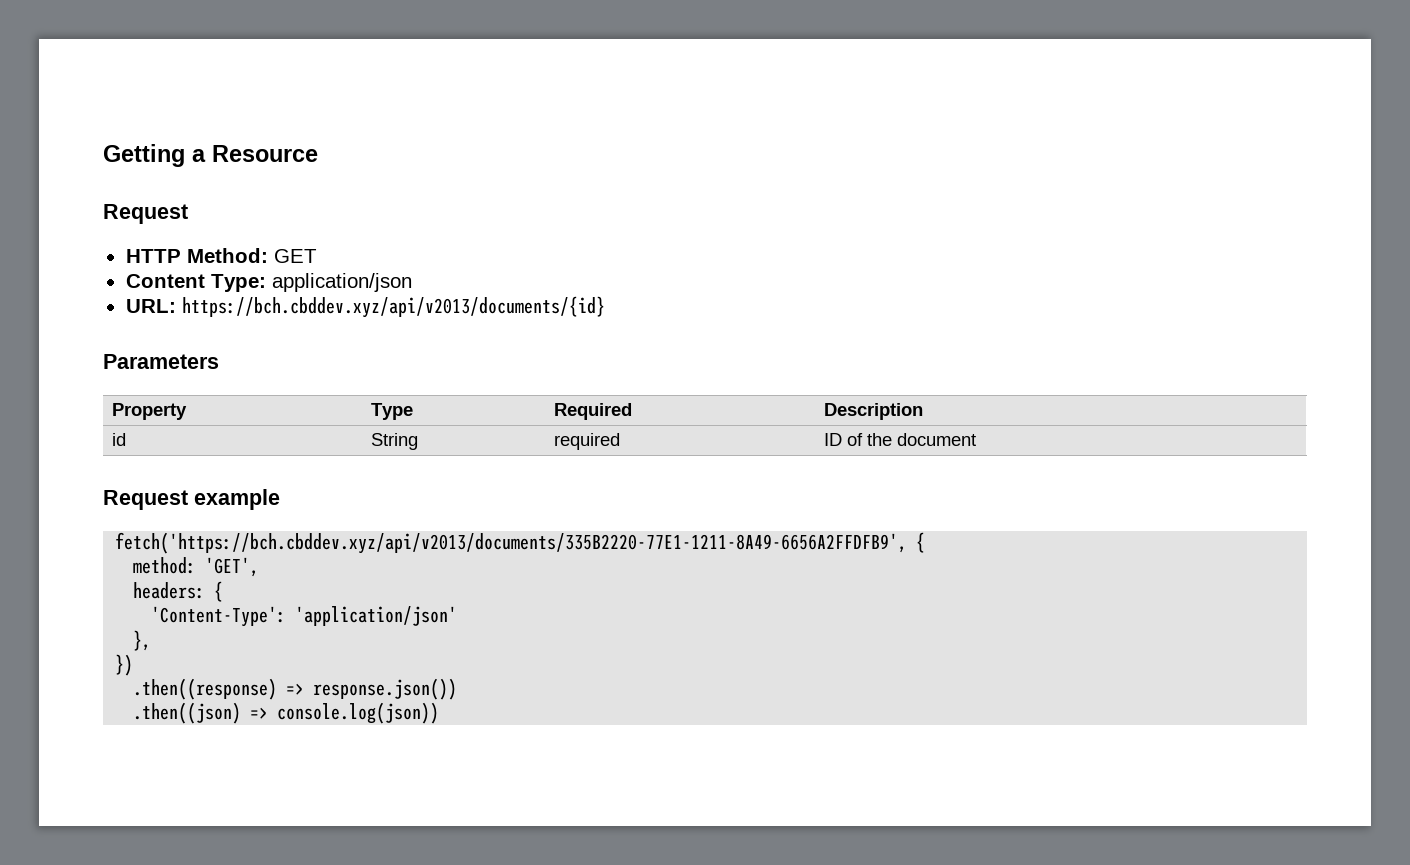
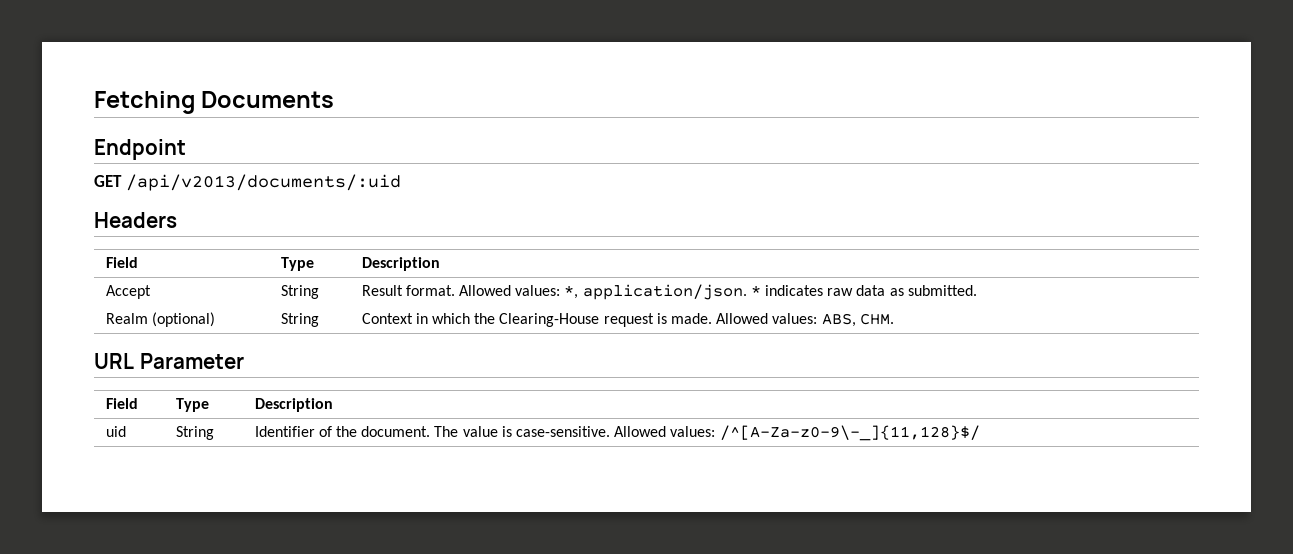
- Getting a Resource
- Request
- HTTP Method: GET
- Content Type: application/json
- URL: https://bch.cbddev.xyz/api/v2013/documents/{id}
- Parameters
- Property | Type | Required | Description
- id | String | required | ID of the document
- Request example
- fetch('https://bch.cbddev.xyz/api/v2013/documents/335B2220-77E1-1211-8A49-6656A2FFDFB9', {
- method: 'GET',
- headers: {
- 'Content-Type': 'application/json'
- },
- })
- .then((response) => response.json())
- .then((json) => console.log(json))
+ Fetching Documents
+ Endpoint
+ GET /api/v2013/documents/:uid
+ Headers
+ Field | Type | Description
+ Accept | String | Result format. Allowed values: *, application/json. * indicates raw data as submitted.
+ Realm (optional) | String | Context in which the Clearing-House request is made. Allowed values: ABS, CHM.
+ URL Parameter
+ Field | Type | Description
+ uid | String | Identifier of the document. The value is case-sensitive. Allowed values: /^[A-Za-z0-9\-_]{11,128}$/

